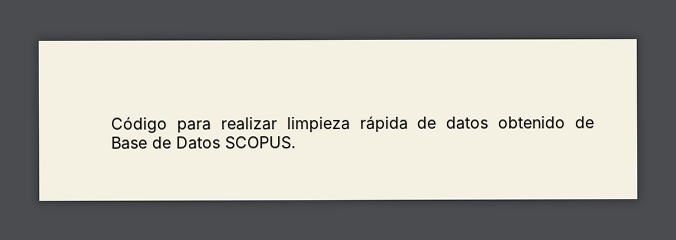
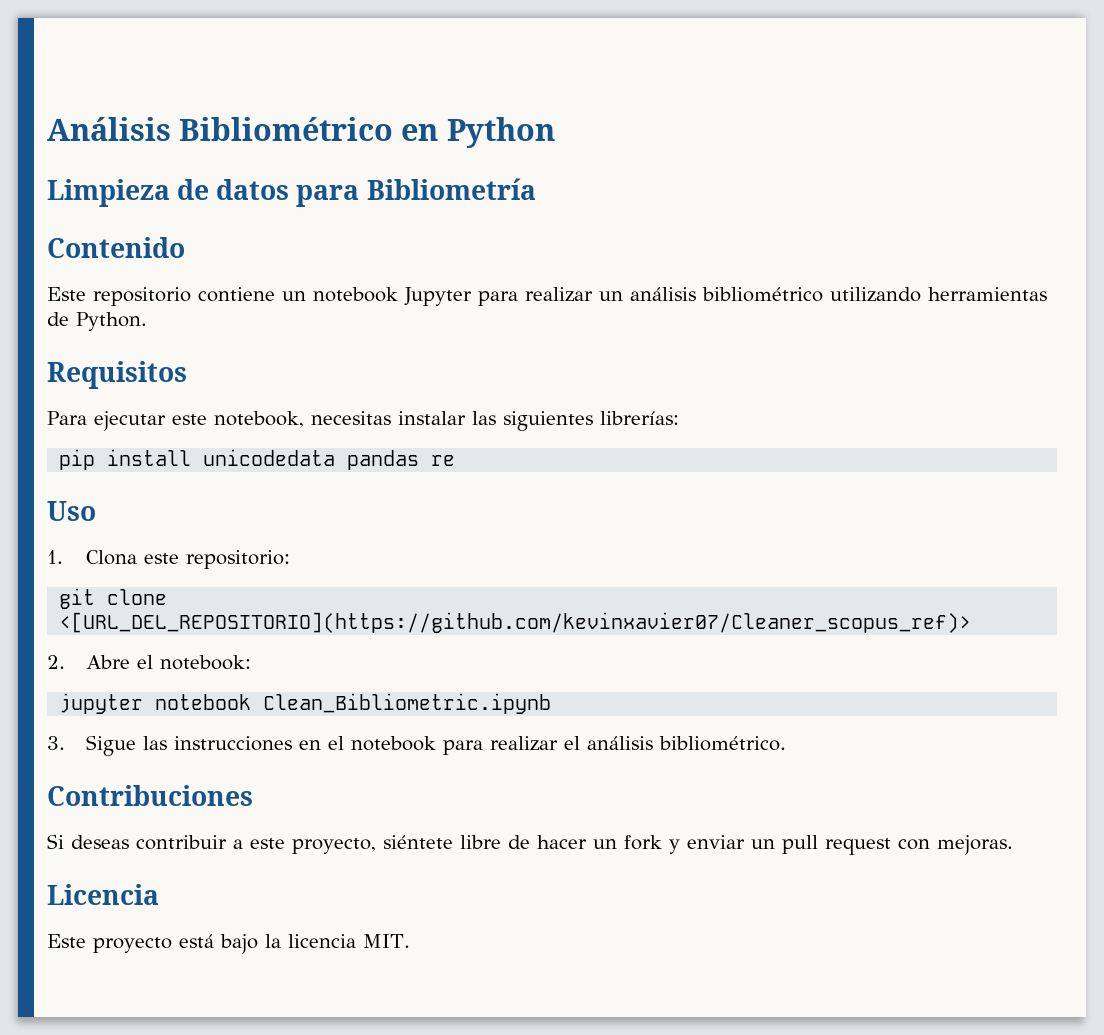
- Código para realizar limpieza rápida de datos obtenido de Base de Datos SCOPUS.
+ Análisis Bibliométrico en Python
+ Limpieza de datos para Bibliometría
+ Contenido
+ Este repositorio contiene un notebook Jupyter para realizar un análisis bibliométrico utilizando herramientas de Python.
+ Requisitos
+ Para ejecutar este notebook, necesitas instalar las siguientes librerías:
+ pip install unicodedata pandas re
+ Uso
+ 1. Clona este repositorio:
+ git clone <[URL_DEL_REPOSITORIO](https://github.com/kevinxavier07/Cleaner_scopus_ref)>
+ 2. Abre el notebook:
+ jupyter notebook Clean_Bibliometric.ipynb
+ 3. Sigue las instrucciones en el notebook para realizar el análisis bibliométrico.
+ Contribuciones
+ Si deseas contribuir a este proyecto, siéntete libre de hacer un fork y enviar un pull request con mejoras.
+ Licencia
+ Este proyecto está bajo la licencia MIT.

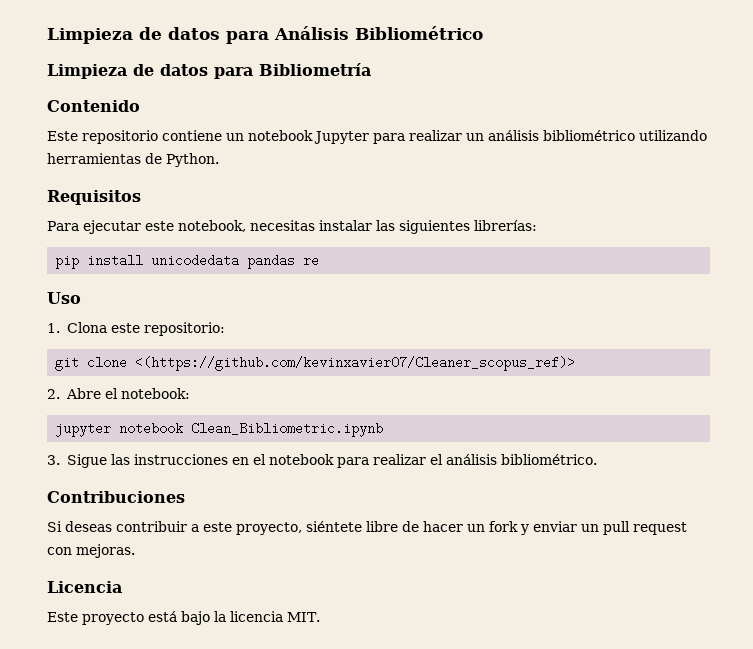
- Análisis Bibliométrico en Python
+ Limpieza de datos para Análisis Bibliométrico
- git clone <[URL_DEL_REPOSITORIO](https://github.com/kevinxavier07/Cleaner_scopus_ref)>
+ git clone <(https://github.com/kevinxavier07/Cleaner_scopus_ref)>

